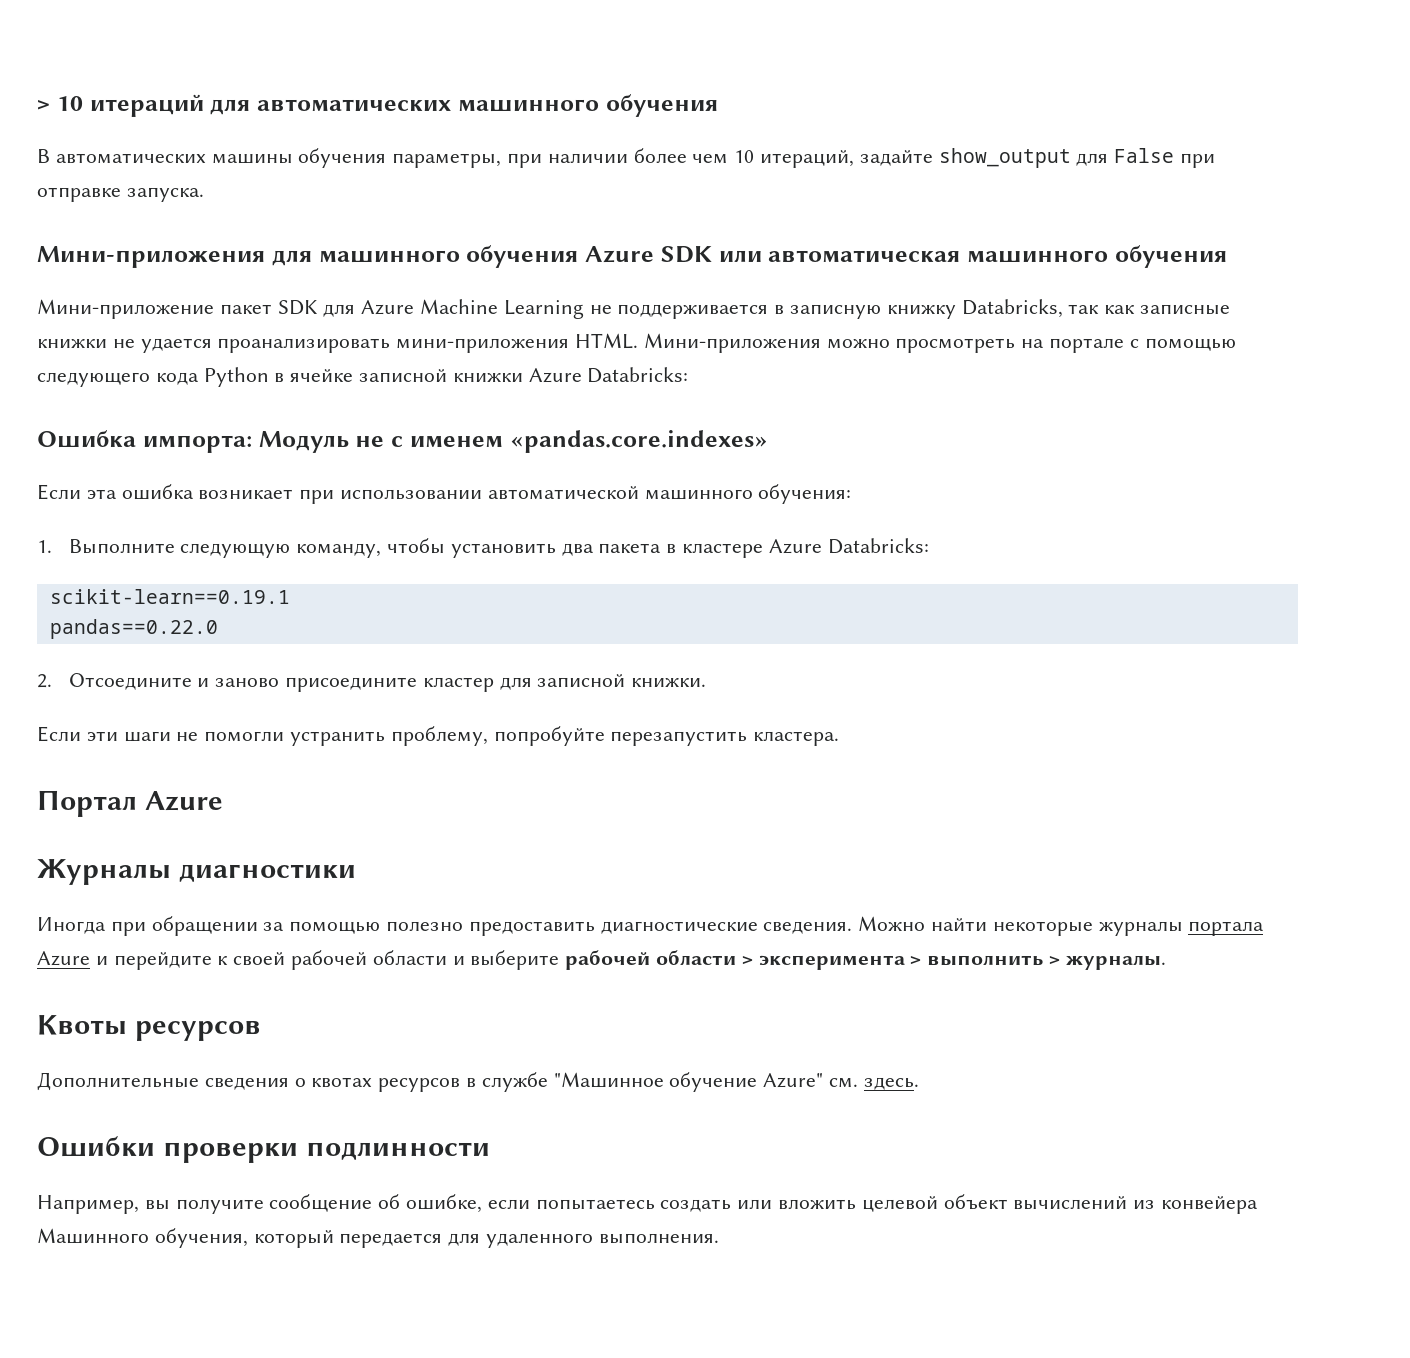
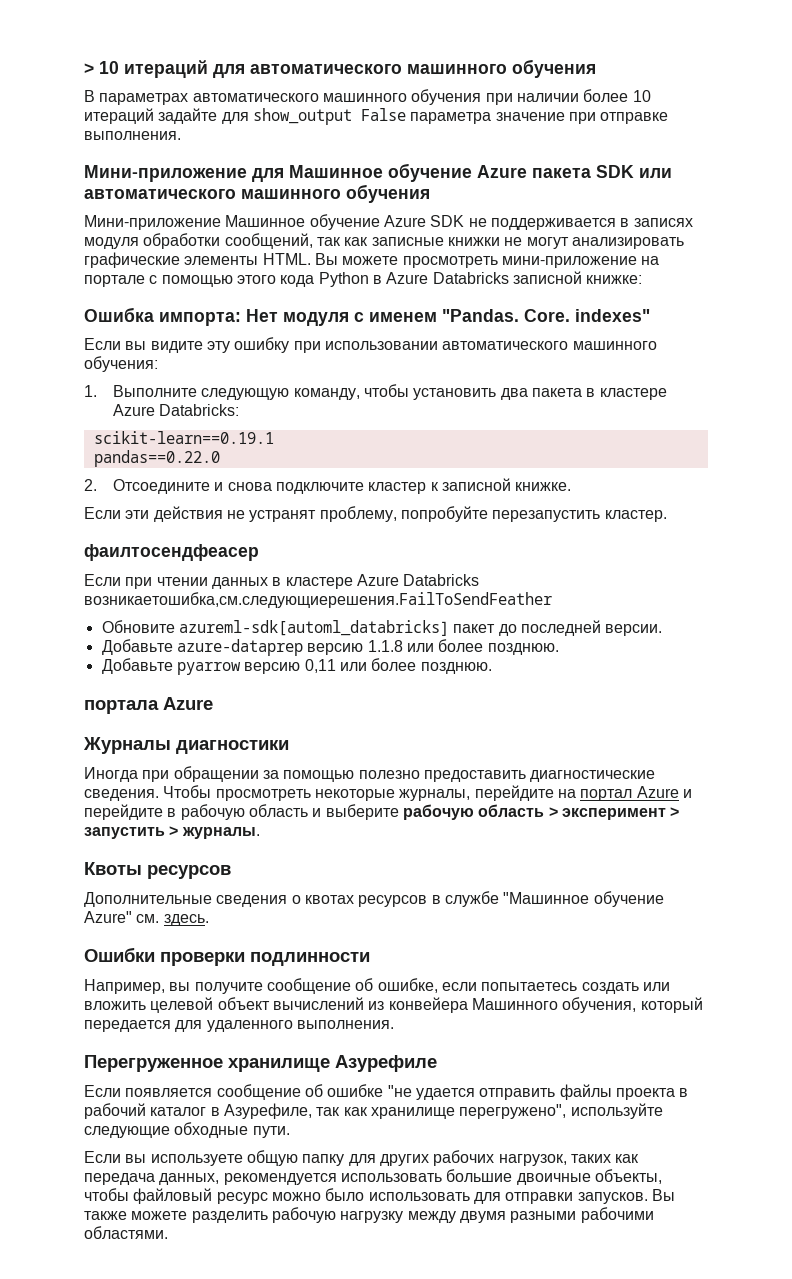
- > 10 итераций для автоматических машинного обучения
+ > 10 итераций для автоматического машинного обучения
- В автоматических машины обучения параметры, при наличии более чем 10 итераций, задайте show_output для False при отправке запуска.
- Мини-приложения для машинного обучения Azure SDK или автоматическая машинного обучения
+ В параметрах автоматического машинного обучения при наличии более 10 итераций задайте для show_output False параметра значение при отправке выполнения.
+ Мини-приложение для Машинное обучение Azure пакета SDK или автоматического машинного обучения
- Мини-приложение пакет SDK для Azure Machine Learning не поддерживается в записную книжку Databricks, так как записные книжки не удается проанализировать мини-приложения HTML. Мини-приложения можно просмотреть на портале с помощью следующего кода Python в ячейке записной книжки Azure Databricks:
- Ошибка импорта: Модуль не с именем «pandas.core.indexes»
- Если эта ошибка возникает при использовании автоматической машинного обучения:
+ Мини-приложение Машинное обучение Azure SDK не поддерживается в записях модуля обработки сообщений, так как записные книжки не могут анализировать графические элементы HTML. Вы можете просмотреть мини-приложение на портале с помощью этого кода Python в Azure Databricks записной книжке:
+ Ошибка импорта: Нет модуля с именем "Pandas. Core. indexes"
+ Если вы видите эту ошибку при использовании автоматического машинного обучения:
- 2. Отсоедините и заново присоедините кластер для записной книжки.
- Если эти шаги не помогли устранить проблему, попробуйте перезапустить кластера.
- Портал Azure
+ 2. Отсоедините и снова подключите кластер к записной книжке.
+ Если эти действия не устранят проблему, попробуйте перезапустить кластер.
+ фаилтосендфеасер
+ Если при чтении данных в кластере Azure Databricks возникаетошибка,см.следующиерешения.FailToSendFeather
+ Обновите azureml-sdk[automl_databricks] пакет до последней версии.
+ Добавьте azure-dataprep версию 1.1.8 или более позднюю.
+ Добавьте pyarrow версию 0,11 или более позднюю.
+ портала Azure
- Можно найти некоторые журналы портала Azure и перейдите к своей рабочей области и выберите рабочей области > эксперимента > выполнить > журналы.
+ Чтобы просмотреть некоторые журналы, перейдите на портал Azure и перейдите в рабочую область и выберите рабочую область > эксперимент > запустить > журналы.
+ Перегруженное хранилище Азурефиле
+ Если появляется сообщение об ошибке "не удается отправить файлы проекта в рабочий каталог в Азурефиле, так как хранилище перегружено", используйте следующие обходные пути.
+ Если вы используете общую папку для других рабочих нагрузок, таких как передача данных, рекомендуется использовать большие двоичные объекты, чтобы файловый ресурс можно было использовать для отправки запусков. Вы также можете разделить рабочую нагрузку между двумя разными рабочими областями.

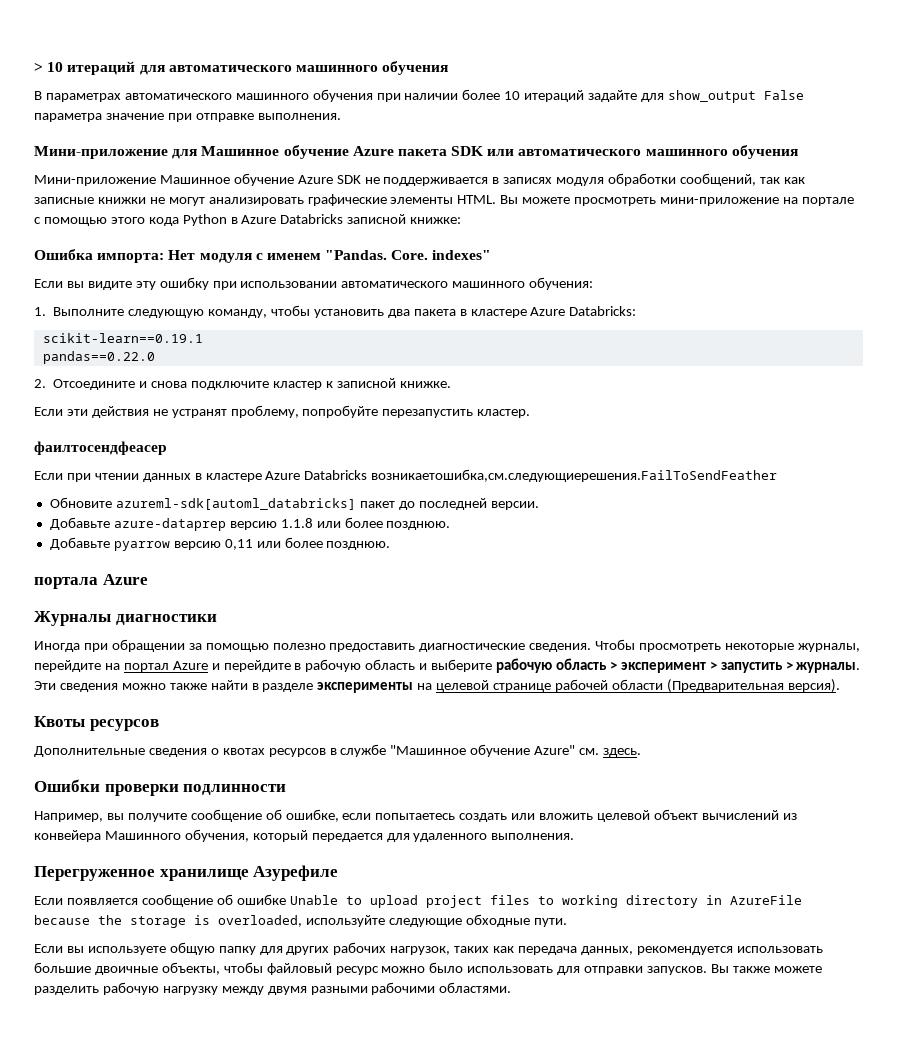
+ Эти сведения можно также найти в разделе эксперименты на целевой странице рабочей области (Предварительная версия).
- Если появляется сообщение об ошибке "не удается отправить файлы проекта в рабочий каталог в Азурефиле, так как хранилище перегружено", используйте следующие обходные пути.
+ Если появляется сообщение об ошибке Unable to upload project files to working directory in AzureFile because the storage is overloaded, используйте следующие обходные пути.

